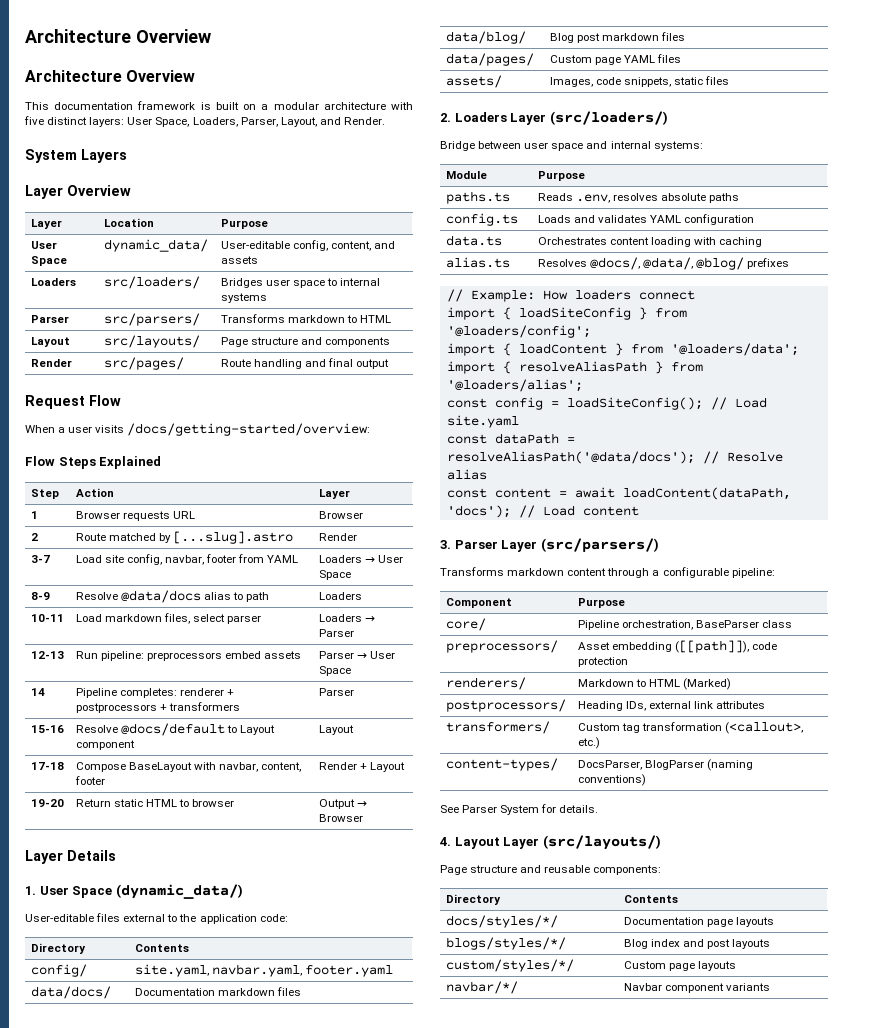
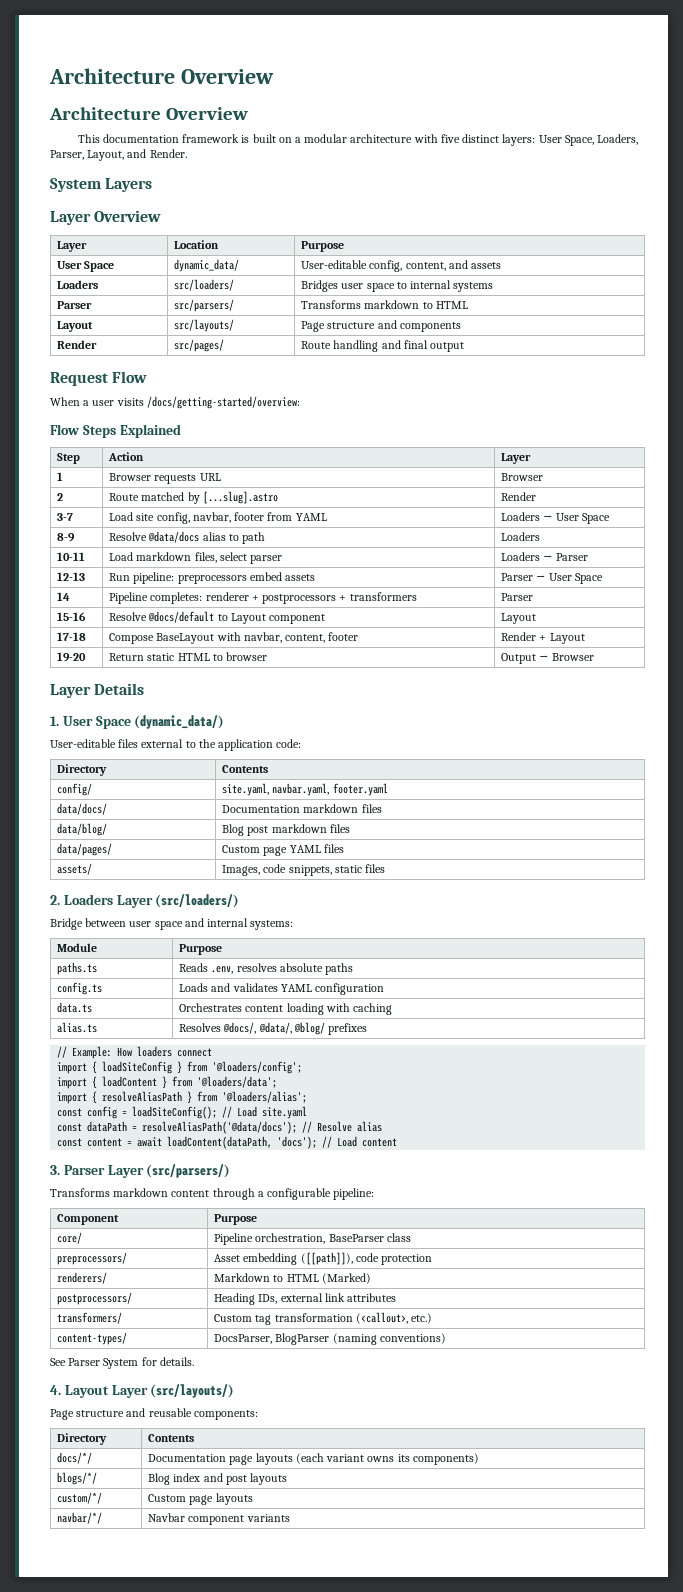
- docs/styles/*/ | Documentation page layouts
- blogs/styles/*/ | Blog index and post layouts
+ docs/*/ | Documentation page layouts (each variant owns its components)
+ blogs/*/ | Blog index and post layouts
- custom/styles/*/ | Custom page layouts
+ custom/*/ | Custom page layouts

